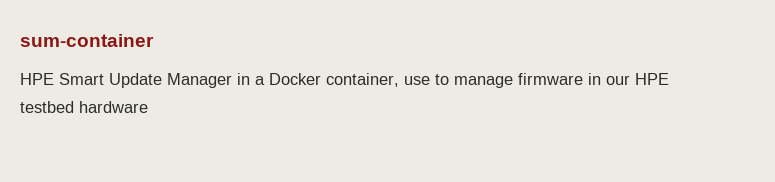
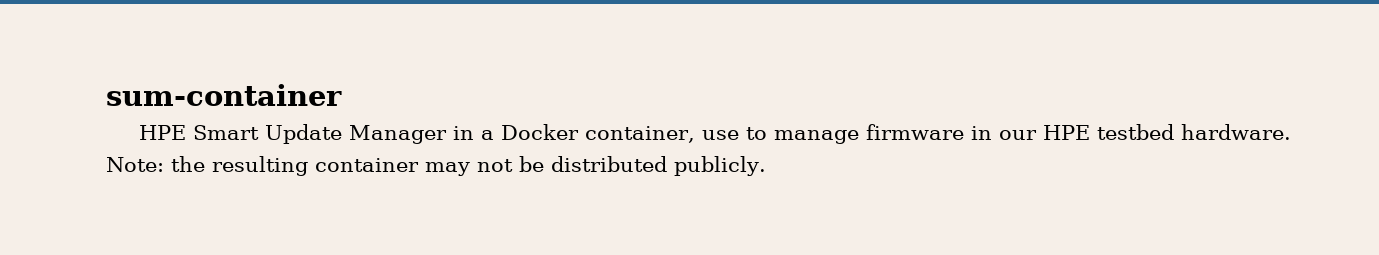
- HPE Smart Update Manager in a Docker container, use to manage firmware in our HPE testbed hardware
+ HPE Smart Update Manager in a Docker container, use to manage firmware in our HPE testbed hardware.
+ Note: the resulting container may not be distributed publicly.

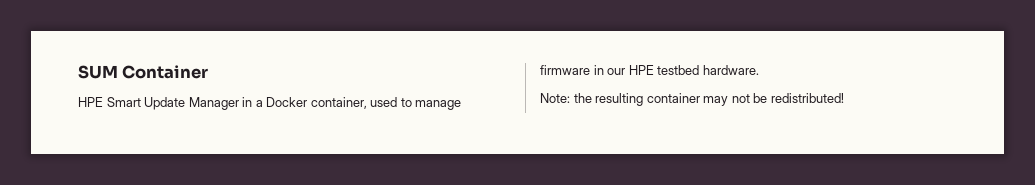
- sum-container
+ SUM Container
- HPE Smart Update Manager in a Docker container, use to manage firmware in our HPE testbed hardware.
+ HPE Smart Update Manager in a Docker container, used to manage firmware in our HPE testbed hardware.
- Note: the resulting container may not be distributed publicly.
+ Note: the resulting container may not be redistributed!

